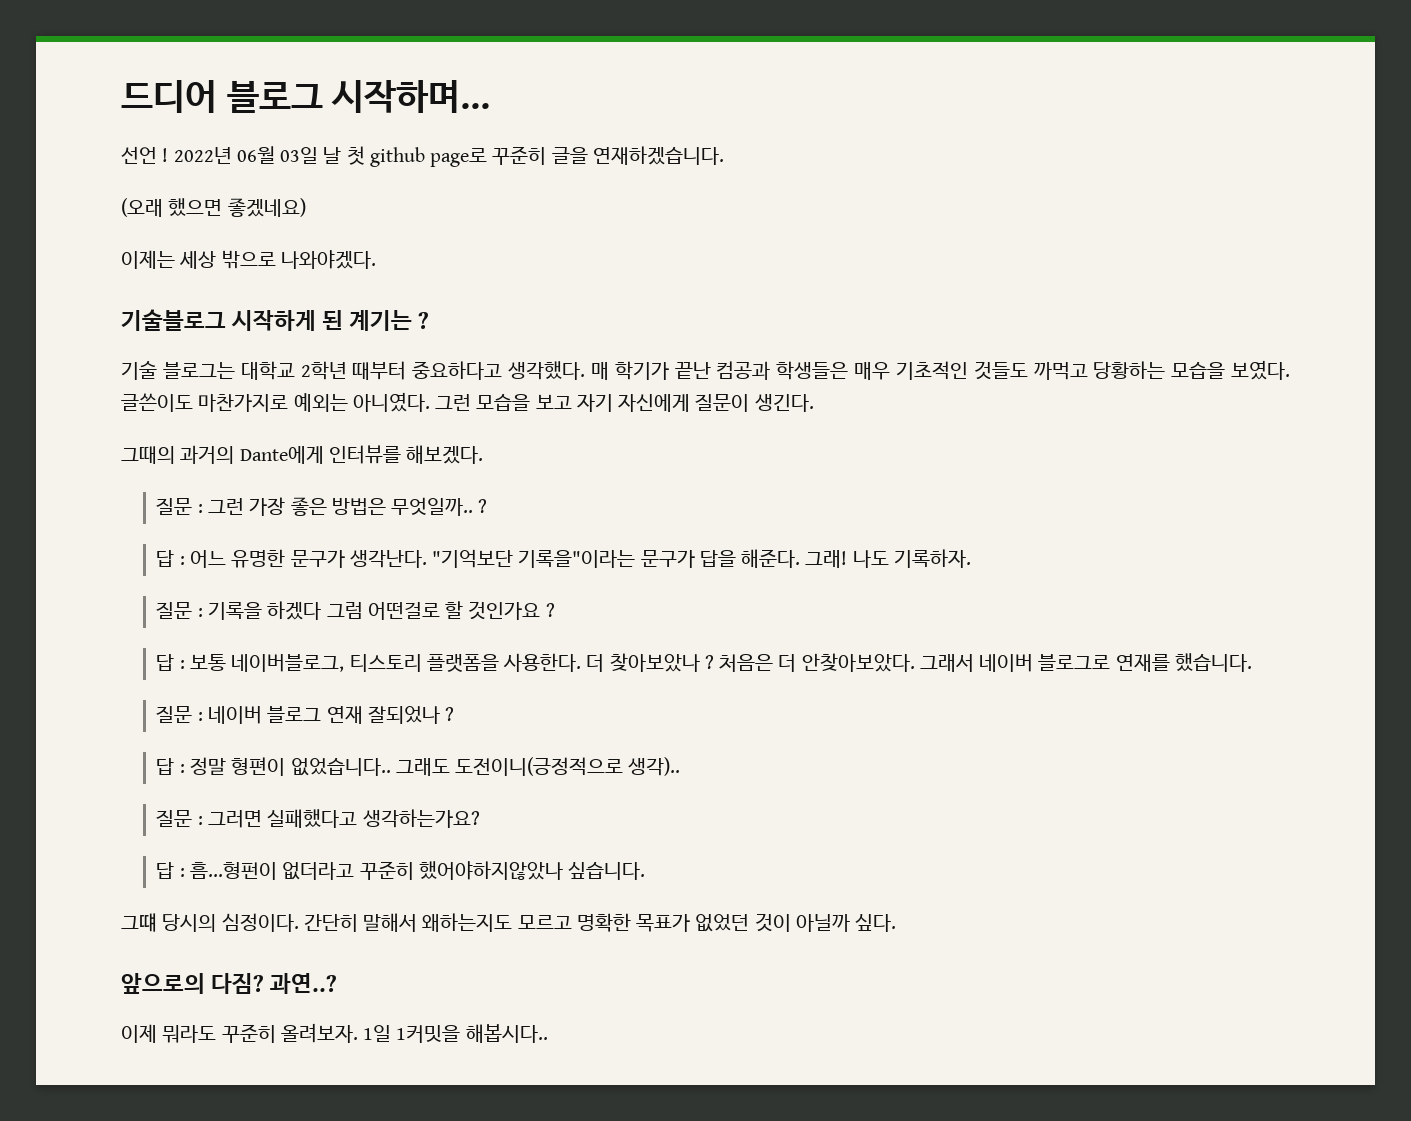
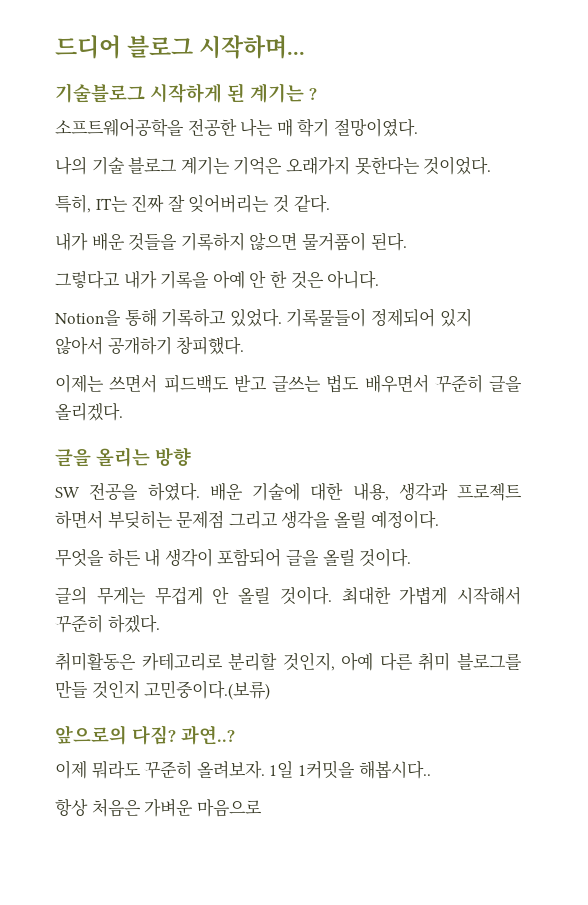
- 선언 ! 2022년 06월 03일 날 첫 github page로 꾸준히 글을 연재하겠습니다.
- (오래 했으면 좋겠네요)
- 이제는 세상 밖으로 나와야겠다.
- 기술 블로그는 대학교 2학년 때부터 중요하다고 생각했다. 매 학기가 끝난 컴공과 학생들은 매우 기초적인 것들도 까먹고 당황하는 모습을 보였다. 글쓴이도 마찬가지로 예외는 아니였다. 그런 모습을 보고 자기 자신에게 질문이 생긴다.
- 그때의 과거의 Dante에게 인터뷰를 해보겠다.
- 질문 : 그런 가장 좋은 방법은 무엇일까.. ?
- 답 : 어느 유명한 문구가 생각난다. "기억보단 기록을"이라는 문구가 답을 해준다. 그래! 나도 기록하자.
- 질문 : 기록을 하겠다 그럼 어떤걸로 할 것인가요 ?
- 답 : 보통 네이버블로그, 티스토리 플랫폼을 사용한다. 더 찾아보았나 ? 처음은 더 안찾아보았다. 그래서 네이버 블로그로 연재를 했습니다.
- 질문 : 네이버 블로그 연재 잘되었나 ?
- 답 : 정말 형편이 없었습니다.. 그래도 도전이니(긍정적으로 생각)..
- 질문 : 그러면 실패했다고 생각하는가요?
- 답 : 흠...형펀이 없더라고 꾸준히 했어야하지않았나 싶습니다.
- 그떄 당시의 심정이다. 간단히 말해서 왜하는지도 모르고 명확한 목표가 없었던 것이 아닐까 싶다.
+ 소프트웨어공학을 전공한 나는 매 학기 절망이였다.
+ 나의 기술 블로그 계기는 기억은 오래가지 못한다는 것이었다.
+ 특히, IT는 진짜 잘 잊어버리는 것 같다.
+ 내가 배운 것들을 기록하지 않으면 물거품이 된다.
+ 그렇다고 내가 기록을 아예 안 한 것은 아니다.
+ Notion을 통해 기록하고 있었다. 기록물들이 정제되어 있지 않아서 공개하기 창피했다.
+ 이제는 쓰면서 피드백도 받고 글쓰는 법도 배우면서 꾸준히 글을 올리겠다.
+ 글을 올리는 방향
+ SW 전공을 하였다. 배운 기술에 대한 내용, 생각과 프로젝트 하면서 부딪히는 문제점 그리고 생각을 올릴 예정이다.
+ 무엇을 하든 내 생각이 포함되어 글을 올릴 것이다.
+ 글의 무게는 무겁게 안 올릴 것이다. 최대한 가볍게 시작해서 꾸준히 하겠다.
+ 취미활동은 카테고리로 분리할 것인지, 아예 다른 취미 블로그를 만들 것인지 고민중이다.(보류)
+ 항상 처음은 가벼운 마음으로

